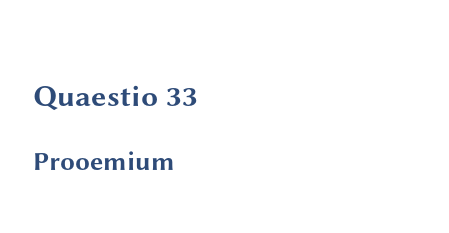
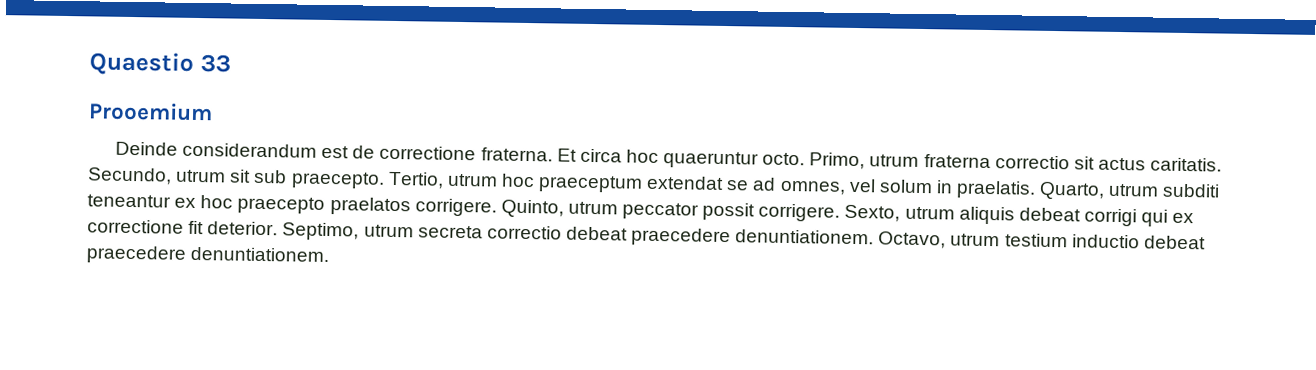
+ Deinde considerandum est de correctione fraterna. Et circa hoc quaeruntur octo. Primo, utrum fraterna correctio sit actus caritatis. Secundo, utrum sit sub praecepto. Tertio, utrum hoc praeceptum extendat se ad omnes, vel solum in praelatis. Quarto, utrum subditi teneantur ex hoc praecepto praelatos corrigere. Quinto, utrum peccator possit corrigere. Sexto, utrum aliquis debeat corrigi qui ex correctione fit deterior. Septimo, utrum secreta correctio debeat praecedere denuntiationem. Octavo, utrum testium inductio debeat praecedere denuntiationem.

